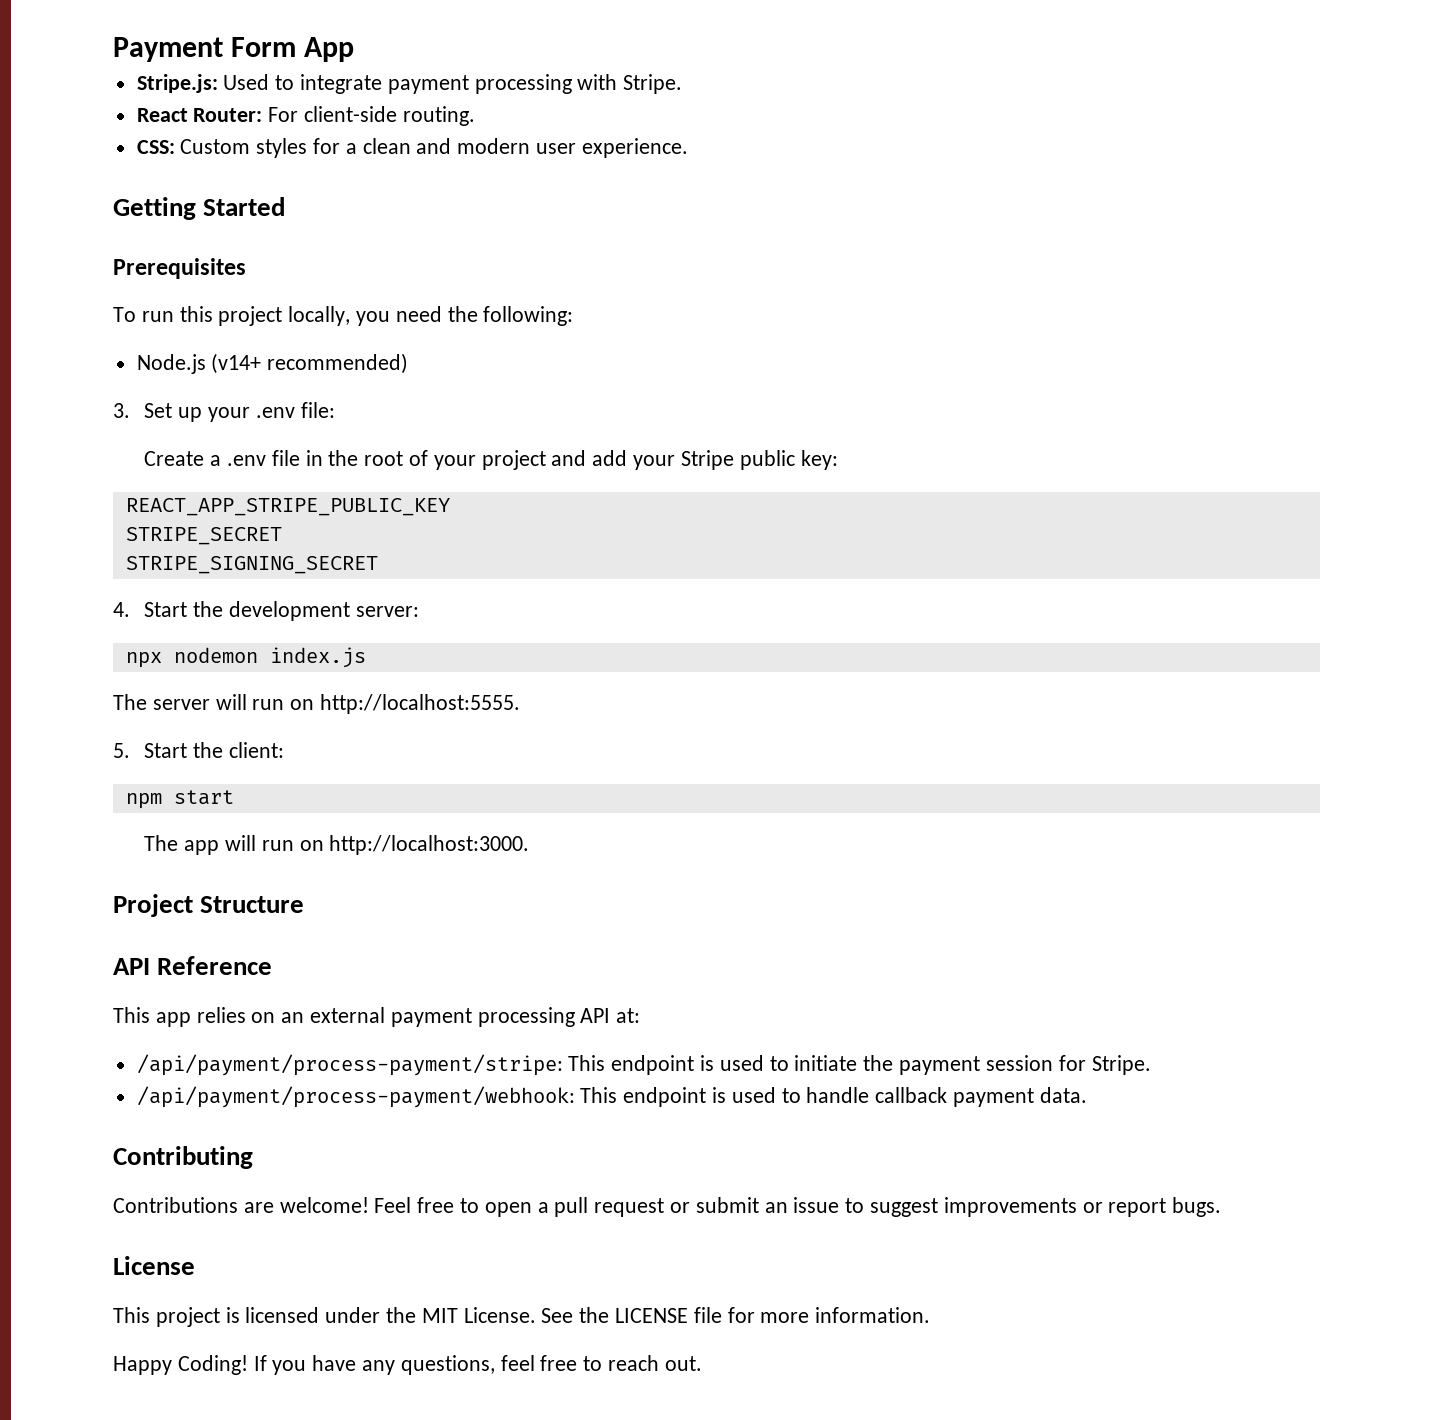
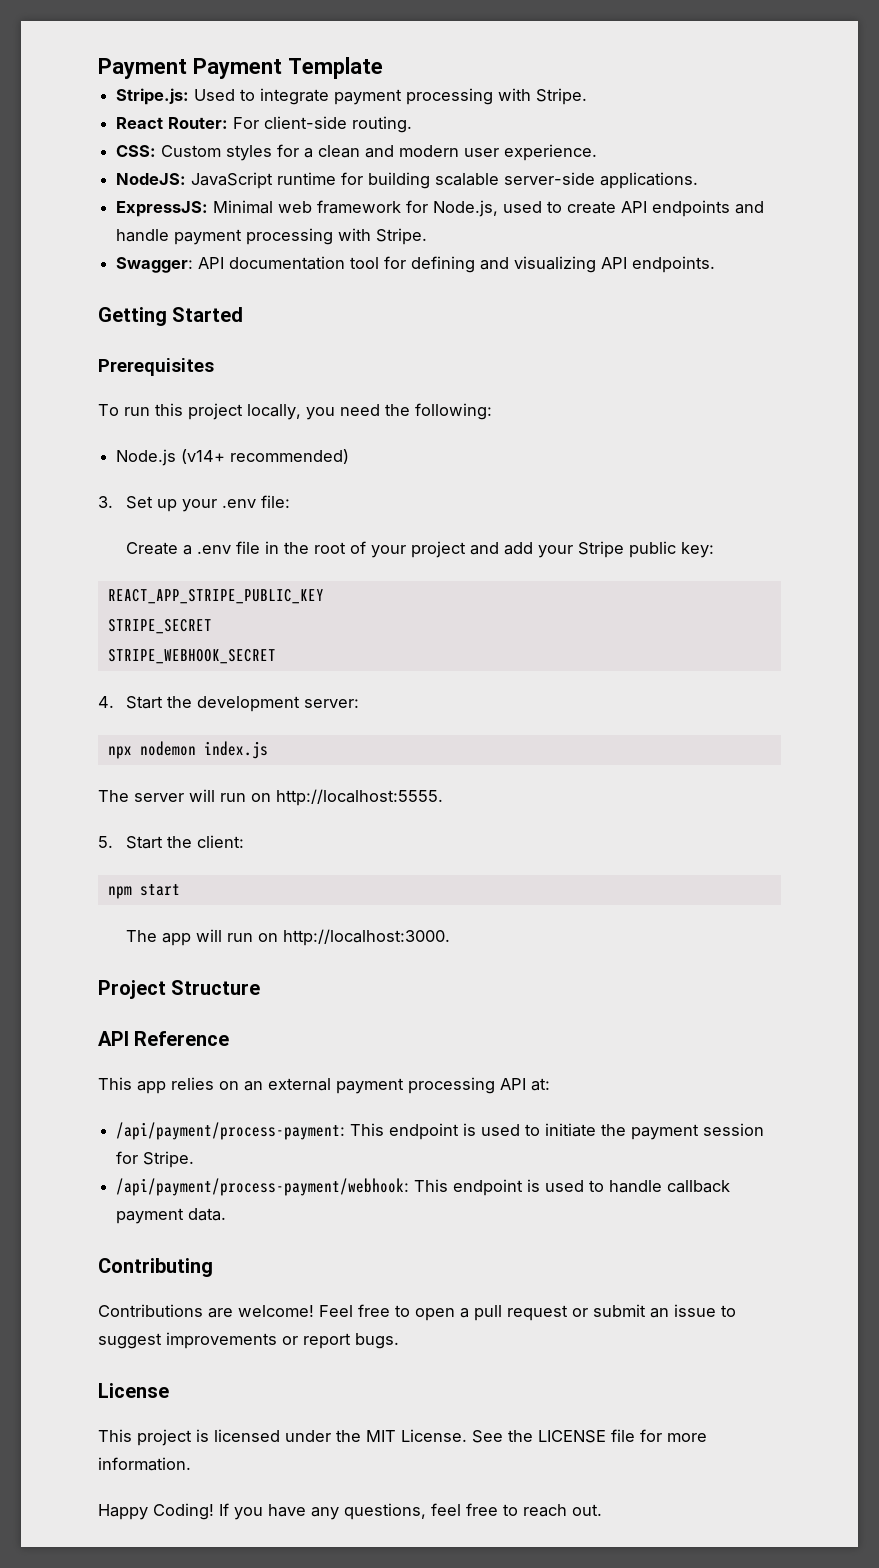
- Payment Form App
+ Payment Payment Template
+ NodeJS: JavaScript runtime for building scalable server-side applications.
+ ExpressJS: Minimal web framework for Node.js, used to create API endpoints and handle payment processing with Stripe.
+ Swagger: API documentation tool for defining and visualizing API endpoints.
- STRIPE_SIGNING_SECRET
+ STRIPE_WEBHOOK_SECRET
- /api/payment/process-payment/stripe: This endpoint is used to initiate the payment session for Stripe.
+ /api/payment/process-payment: This endpoint is used to initiate the payment session for Stripe.

